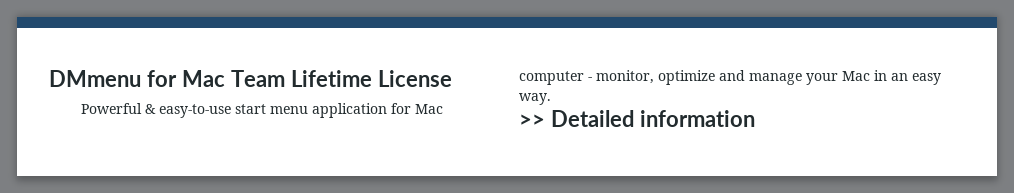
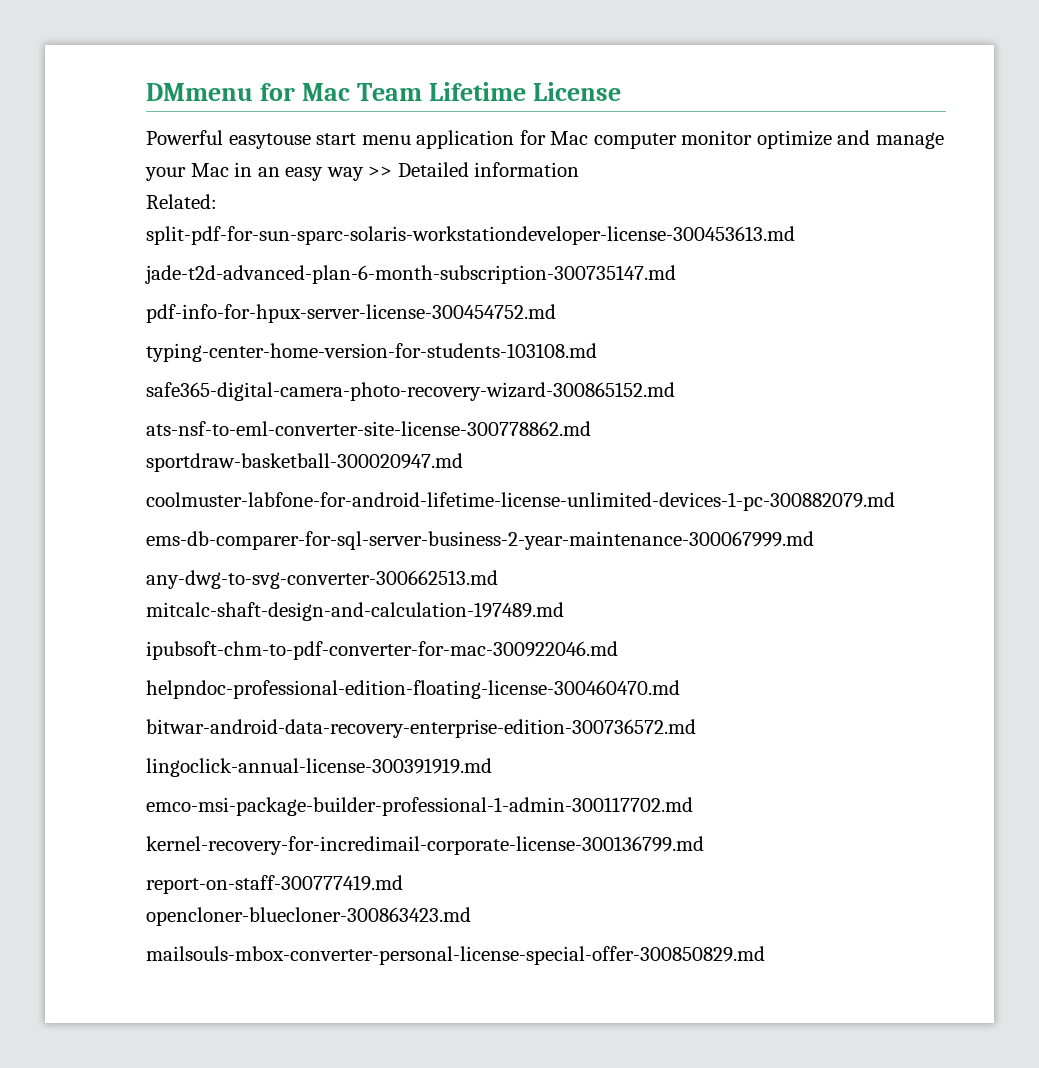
- Powerful & easy-to-use start menu application for Mac computer - monitor, optimize and manage your Mac in an easy way.
- >> Detailed information
+ Powerful easytouse start menu application for Mac computer monitor optimize and manage your Mac in an easy way >> Detailed information
+ Related:
+ split-pdf-for-sun-sparc-solaris-workstationdeveloper-license-300453613.md
+ jade-t2d-advanced-plan-6-month-subscription-300735147.md
+ pdf-info-for-hpux-server-license-300454752.md
+ typing-center-home-version-for-students-103108.md
+ safe365-digital-camera-photo-recovery-wizard-300865152.md
+ ats-nsf-to-eml-converter-site-license-300778862.md
+ sportdraw-basketball-300020947.md
+ coolmuster-labfone-for-android-lifetime-license-unlimited-devices-1-pc-300882079.md
+ ems-db-comparer-for-sql-server-business-2-year-maintenance-300067999.md
+ any-dwg-to-svg-converter-300662513.md
+ mitcalc-shaft-design-and-calculation-197489.md
+ ipubsoft-chm-to-pdf-converter-for-mac-300922046.md
+ helpndoc-professional-edition-floating-license-300460470.md
+ bitwar-android-data-recovery-enterprise-edition-300736572.md
+ lingoclick-annual-license-300391919.md
+ emco-msi-package-builder-professional-1-admin-300117702.md
+ kernel-recovery-for-incredimail-corporate-license-300136799.md
+ report-on-staff-300777419.md
+ opencloner-bluecloner-300863423.md
+ mailsouls-mbox-converter-personal-license-special-offer-300850829.md

